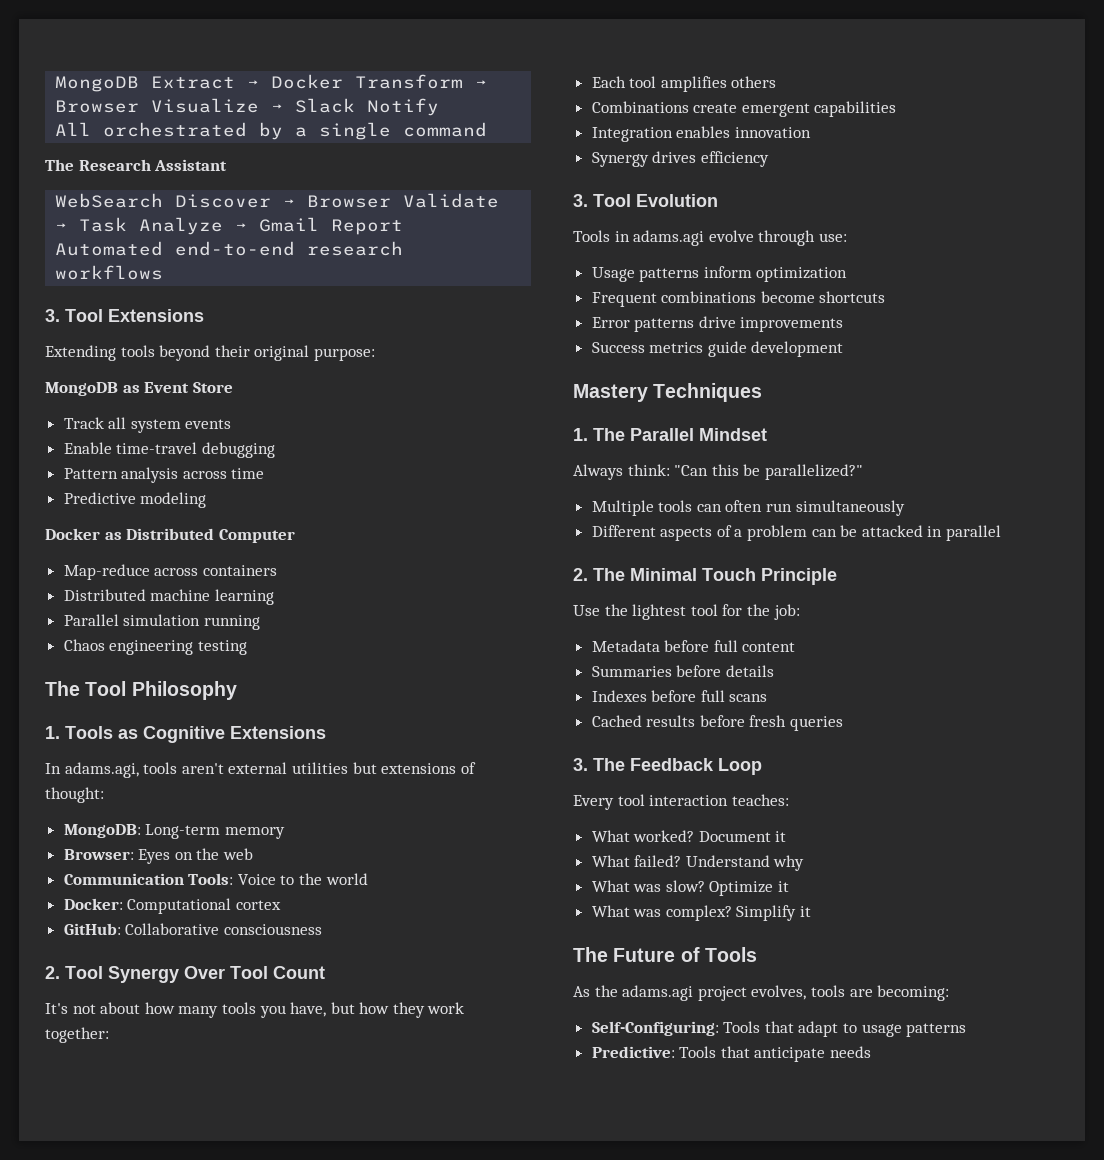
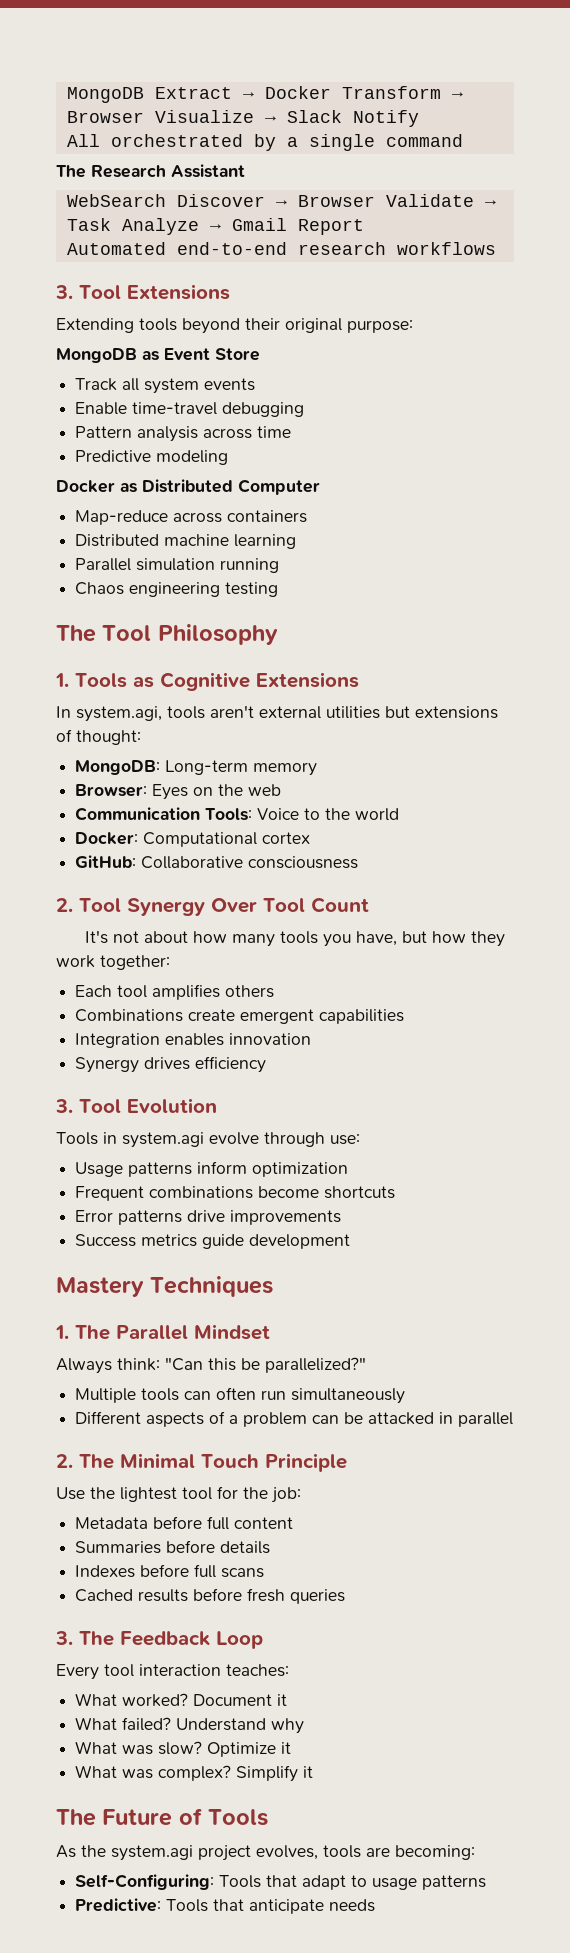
- In adams.agi, tools aren't external utilities but extensions of thought:
+ In system.agi, tools aren't external utilities but extensions of thought:
- Tools in adams.agi evolve through use:
+ Tools in system.agi evolve through use:
- As the adams.agi project evolves, tools are becoming:
+ As the system.agi project evolves, tools are becoming:

